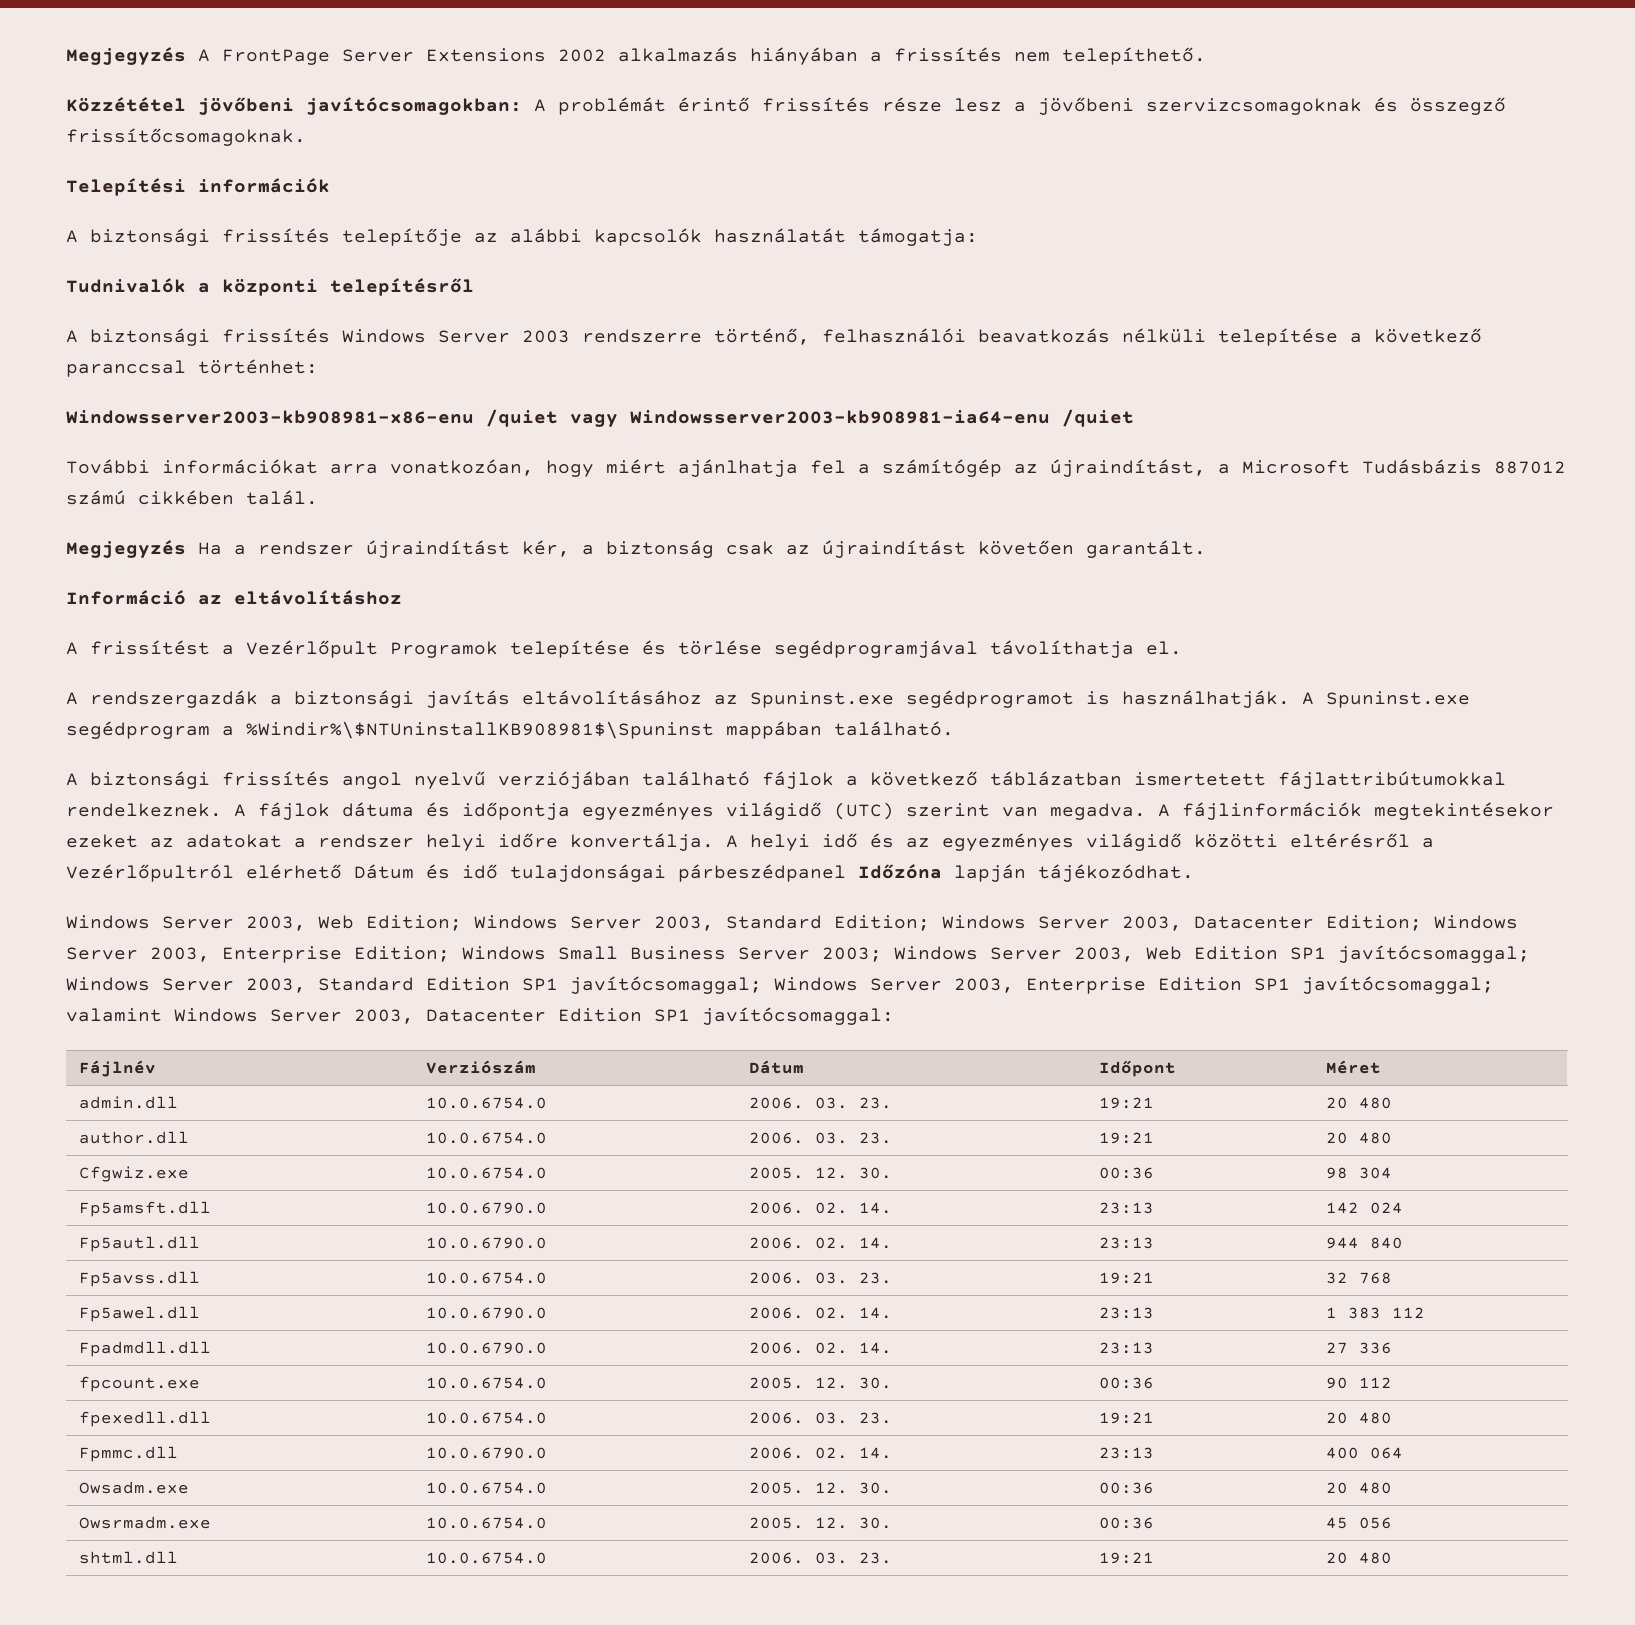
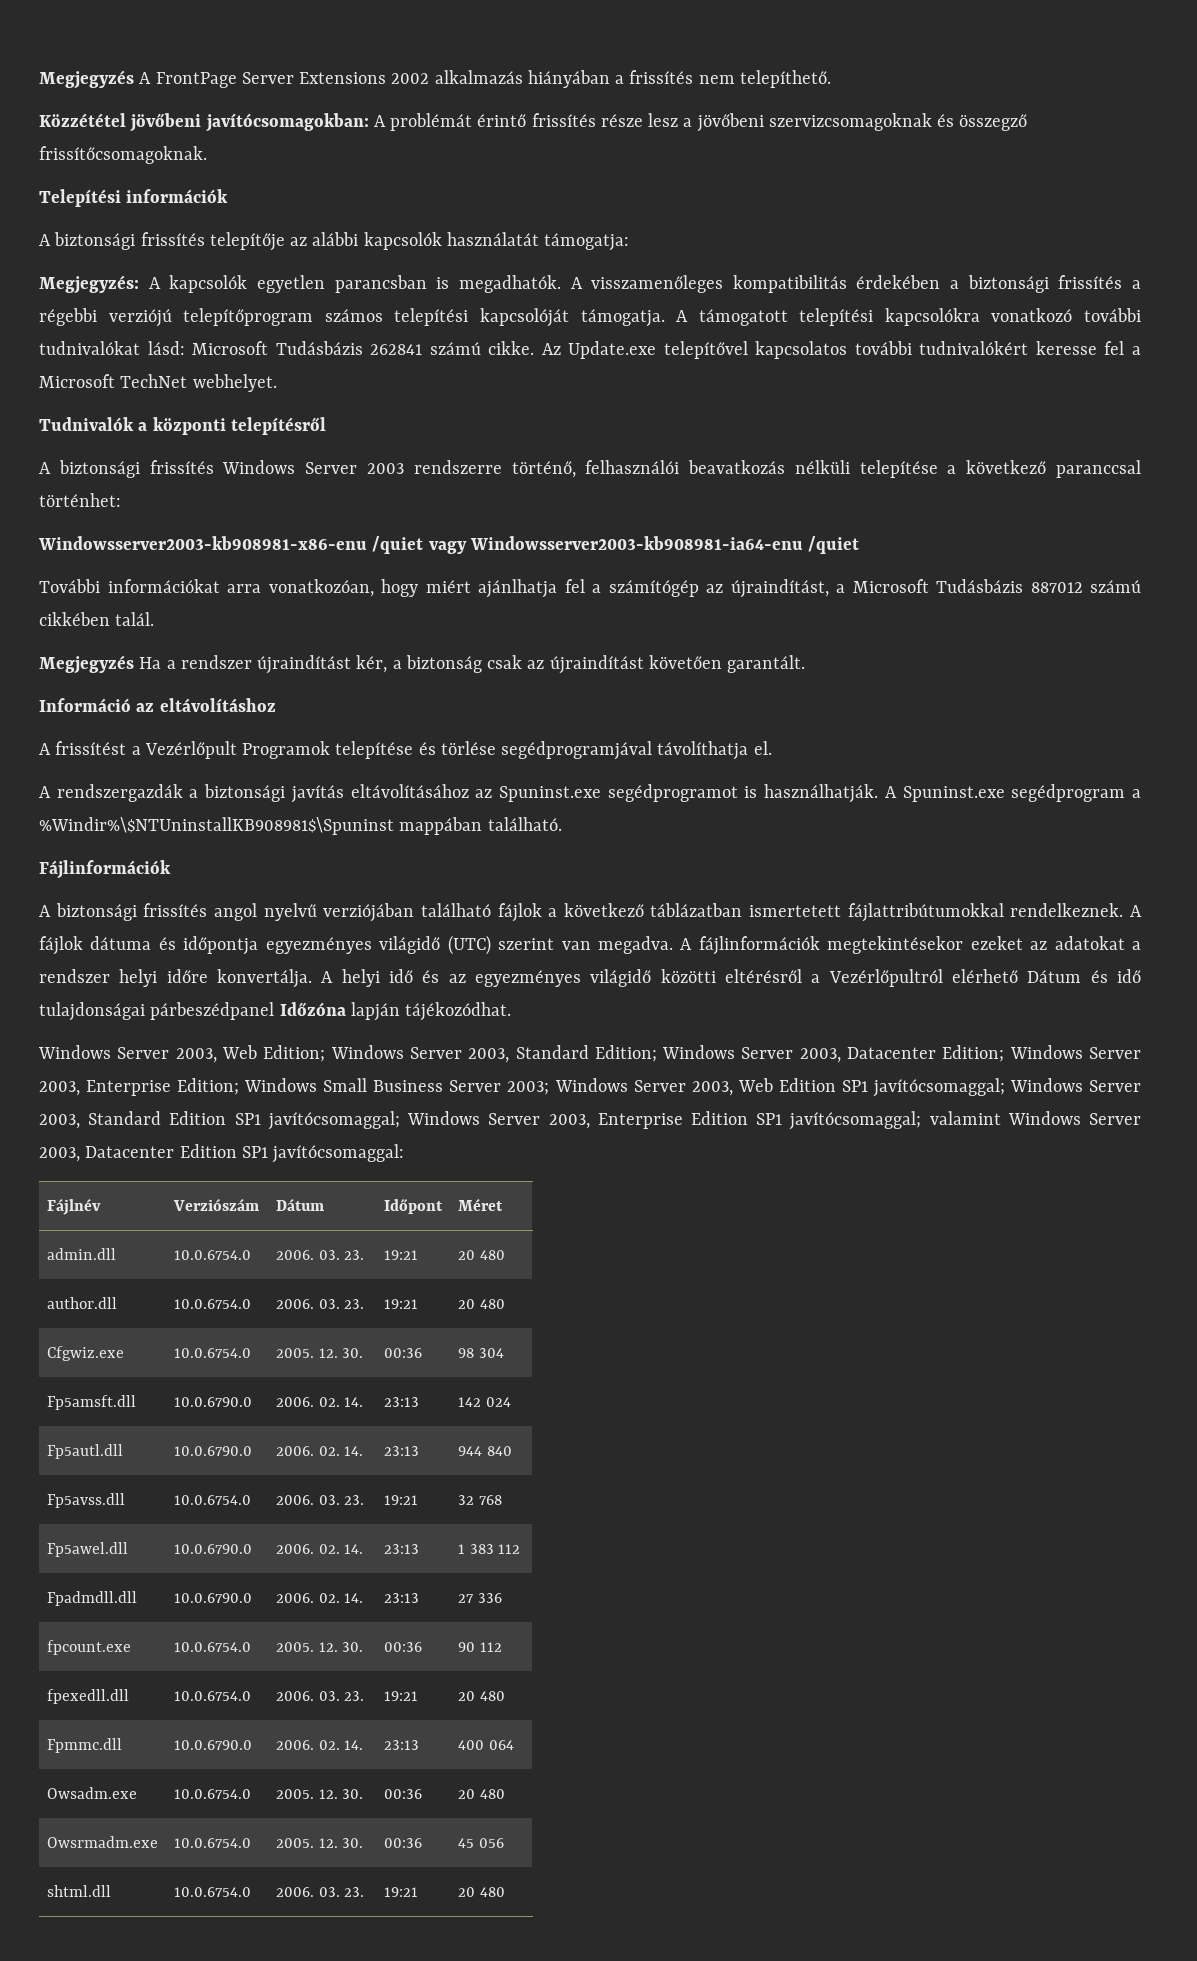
+ Megjegyzés: A kapcsolók egyetlen parancsban is megadhatók. A visszamenőleges kompatibilitás érdekében a biztonsági frissítés a régebbi verziójú telepítőprogram számos telepítési kapcsolóját támogatja. A támogatott telepítési kapcsolókra vonatkozó további tudnivalókat lásd: Microsoft Tudásbázis 262841 számú cikke. Az Update.exe telepítővel kapcsolatos további tudnivalókért keresse fel a Microsoft TechNet webhelyet.
+ Fájlinformációk

